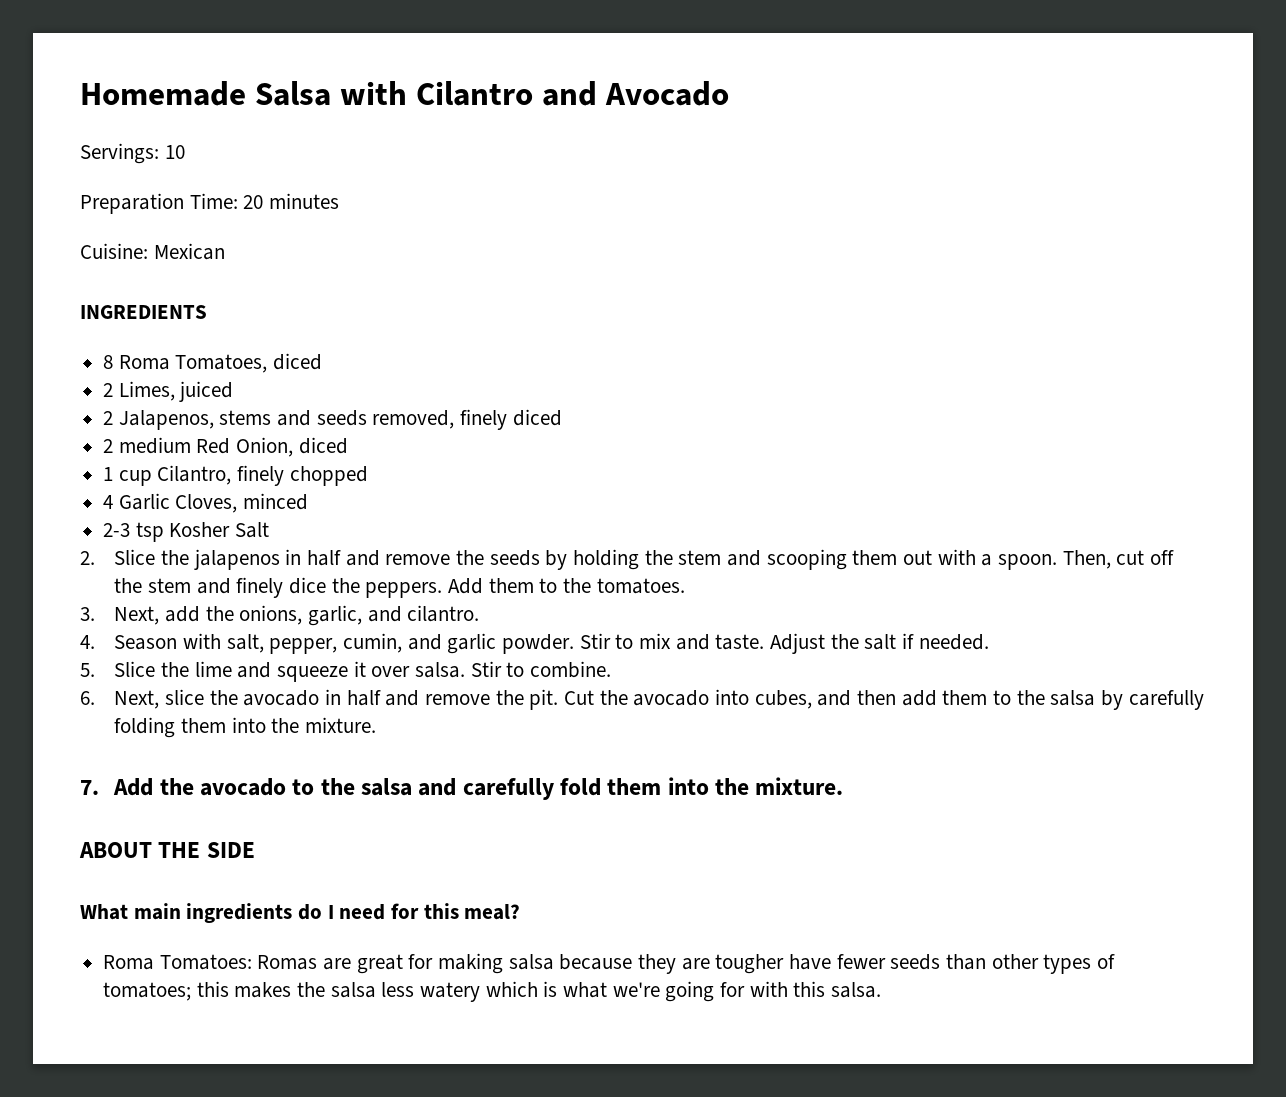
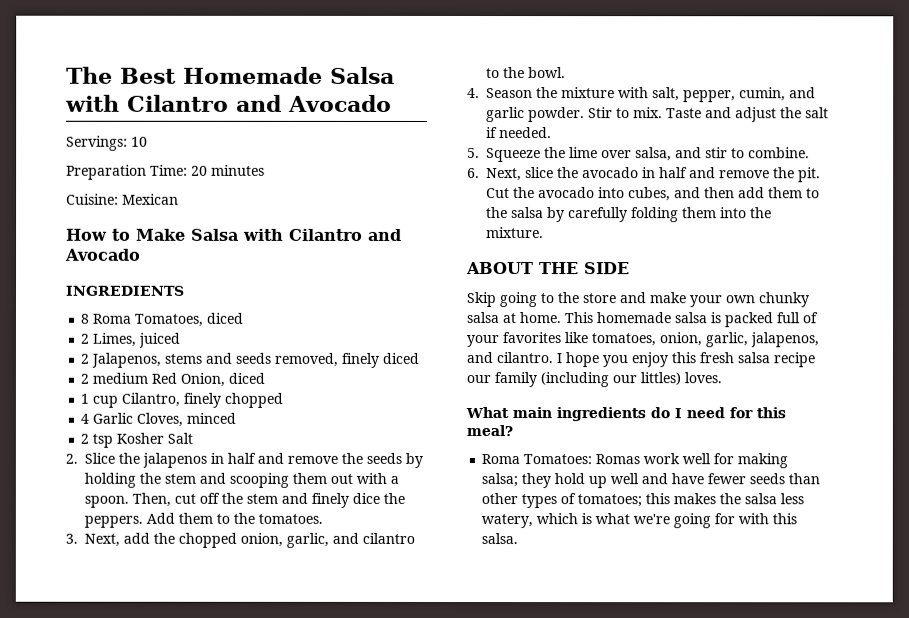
- Homemade Salsa with Cilantro and Avocado
+ The Best Homemade Salsa with Cilantro and Avocado
+ How to Make Salsa with Cilantro and Avocado
- 2-3 tsp Kosher Salt
+ 2 tsp Kosher Salt
- 3. Next, add the onions, garlic, and cilantro.
+ 3. Next, add the chopped onion, garlic, and cilantro to the bowl.
- 4. Season with salt, pepper, cumin, and garlic powder.
+ 4. Season the mixture with salt, pepper, cumin, and garlic powder.
- Stir to mix and taste. Adjust the salt if needed.
+ Stir to mix. Taste and adjust the salt if needed.
- 5. Slice the lime and squeeze it over salsa. Stir to combine.
+ 5. Squeeze the lime over salsa, and stir to combine.
- 7. Add the avocado to the salsa and carefully fold them into the mixture.
  ABOUT THE SIDE
+ Skip going to the store and make your own chunky salsa at home. This homemade salsa is packed full of your favorites like tomatoes, onion, garlic, jalapenos, and cilantro. I hope you enjoy this fresh salsa recipe our family (including our littles) loves.
- Roma Tomatoes: Romas are great for making salsa because they are tougher have fewer seeds than other types of tomatoes; this makes the salsa less watery which is what we're going for with this salsa.
+ Roma Tomatoes: Romas work well for making salsa; they hold up well and have fewer seeds than other types of tomatoes; this makes the salsa less watery, which is what we're going for with this salsa.

